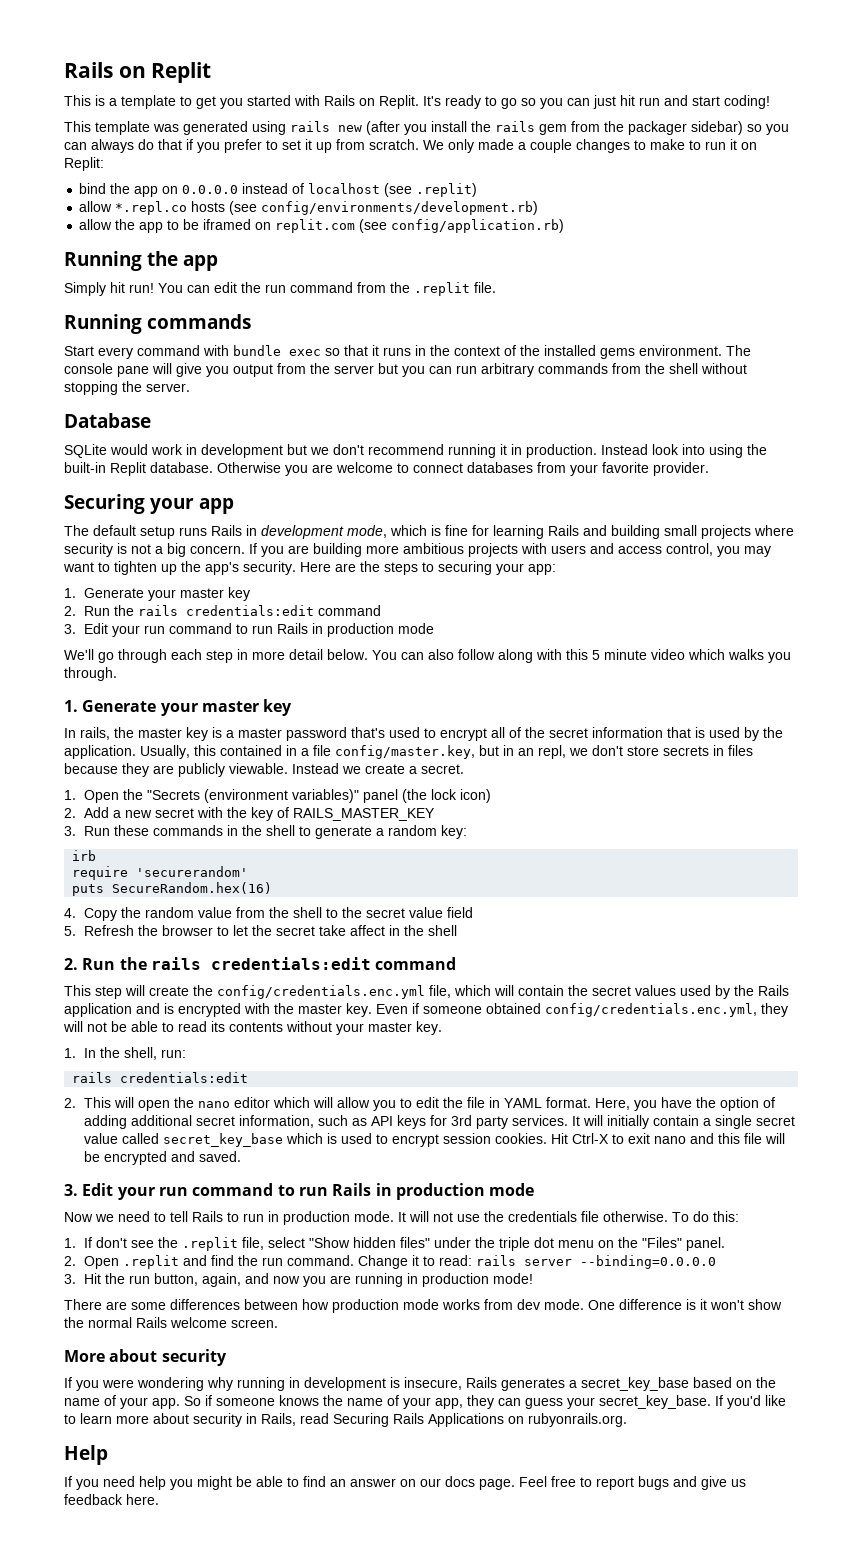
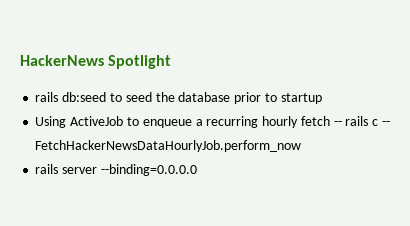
- Rails on Replit
- This is a template to get you started with Rails on Replit. It's ready to go so you can just hit run and start coding!
- This template was generated using rails new (after you install the rails gem from the packager sidebar) so you can always do that if you prefer to set it up from scratch. We only made a couple changes to make to run it on Replit:
- bind the app on 0.0.0.0 instead of localhost (see .replit)
- allow *.repl.co hosts (see config/environments/development.rb)
- allow the app to be iframed on replit.com (see config/application.rb)
- Running the app
- Simply hit run! You can edit the run command from the .replit file.
- Running commands
- Start every command with bundle exec so that it runs in the context of the installed gems environment. The console pane will give you output from the server but you can run arbitrary commands from the shell without stopping the server.
- Database
- SQLite would work in development but we don't recommend running it in production. Instead look into using the built-in Replit database. Otherwise you are welcome to connect databases from your favorite provider.
- Securing your app
- The default setup runs Rails in development mode, which is fine for learning Rails and building small projects where security is not a big concern. If you are building more ambitious projects with users and access control, you may want to tighten up the app's security. Here are the steps to securing your app:
- 1. Generate your master key
- 2. Run the rails credentials:edit command
- 3. Edit your run command to run Rails in production mode
- We'll go through each step in more detail below. You can also follow along with this 5 minute video which walks you through.
- 1. Generate your master key
- In rails, the master key is a master password that's used to encrypt all of the secret information that is used by the application. Usually, this contained in a file config/master.key, but in an repl, we don't store secrets in files because they are publicly viewable. Instead we create a secret.
- 1. Open the "Secrets (environment variables)" panel (the lock icon)
- 2. Add a new secret with the key of RAILS_MASTER_KEY
- 3. Run these commands in the shell to generate a random key:
- irb
- require 'securerandom'
- puts SecureRandom.hex(16)
- 4. Copy the random value from the shell to the secret value field
- 5. Refresh the browser to let the secret take affect in the shell
- 2. Run the rails credentials:edit command
- This step will create the config/credentials.enc.yml file, which will contain the secret values used by the Rails application and is encrypted with the master key. Even if someone obtained config/credentials.enc.yml, they will not be able to read its contents without your master key.
- 1. In the shell, run:
- rails credentials:edit
- 2. This will open the nano editor which will allow you to edit the file in YAML format. Here, you have the option of adding additional secret information, such as API keys for 3rd party services. It will initially contain a single secret value called secret_key_base which is used to encrypt session cookies. Hit Ctrl-X to exit nano and this file will be encrypted and saved.
- 3. Edit your run command to run Rails in production mode
- Now we need to tell Rails to run in production mode. It will not use the credentials file otherwise. To do this:
- 1. If don't see the .replit file, select "Show hidden files" under the triple dot menu on the "Files" panel.
- 2. Open .replit and find the run command. Change it to read: rails server --binding=0.0.0.0
- 3. Hit the run button, again, and now you are running in production mode!
- There are some differences between how production mode works from dev mode. One difference is it won't show the normal Rails welcome screen.
- More about security
- If you were wondering why running in development is insecure, Rails generates a secret_key_base based on the name of your app. So if someone knows the name of your app, they can guess your secret_key_base. If you'd like to learn more about security in Rails, read Securing Rails Applications on rubyonrails.org.
- Help
- If you need help you might be able to find an answer on our docs page. Feel free to report bugs and give us feedback here.
+ HackerNews Spotlight
+ rails db:seed to seed the database prior to startup
+ Using ActiveJob to enqueue a recurring hourly fetch -- rails c -- FetchHackerNewsDataHourlyJob.perform_now
+ rails server --binding=0.0.0.0

